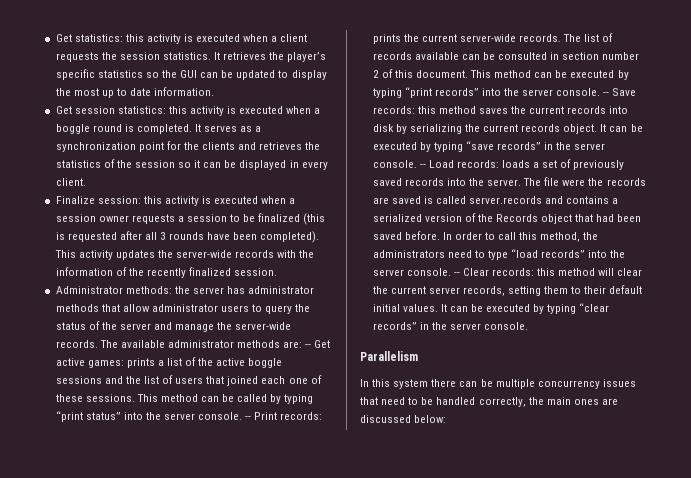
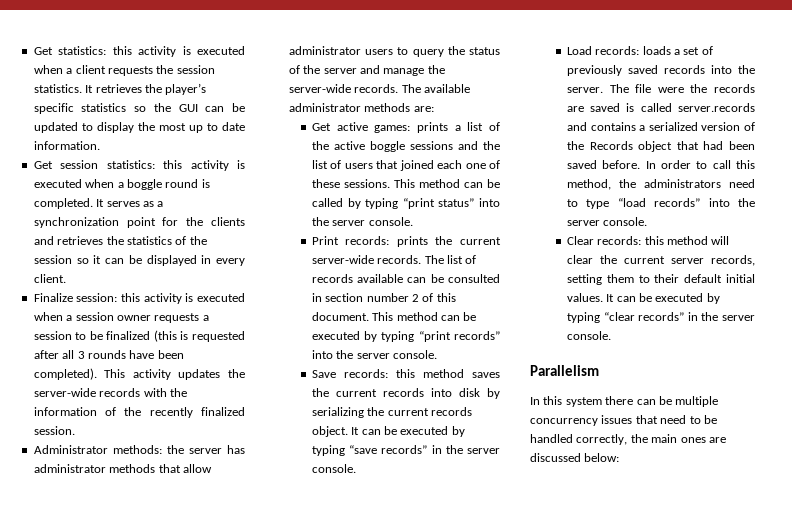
- The available administrator methods are: -- Get active games: prints a list of the active boggle sessions and the list of users that joined each one of these sessions.
+ The available administrator methods are:
+ Get active games: prints a list of the active boggle sessions and the list of users that joined each one of these sessions.
- This method can be called by typing “print status” into the server console. -- Print records: prints the current server-wide records.
+ This method can be called by typing “print status” into the server console.
+ Print records: prints the current server-wide records.
- This method can be executed by typing “print records” into the server console. -- Save records: this method saves the current records into disk by serializing the current records object.
+ This method can be executed by typing “print records” into the server console.
+ Save records: this method saves the current records into disk by serializing the current records object.
- It can be executed by typing “save records” in the server console. -- Load records: loads a set of previously saved records into the server.
+ It can be executed by typing “save records” in the server console.
+ Load records: loads a set of previously saved records into the server.
- In order to call this method, the administrators need to type “load records” into the server console. -- Clear records: this method will clear the current server records, setting them to their default initial values.
+ In order to call this method, the administrators need to type “load records” into the server console.
+ Clear records: this method will clear the current server records, setting them to their default initial values.

